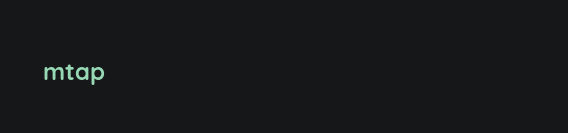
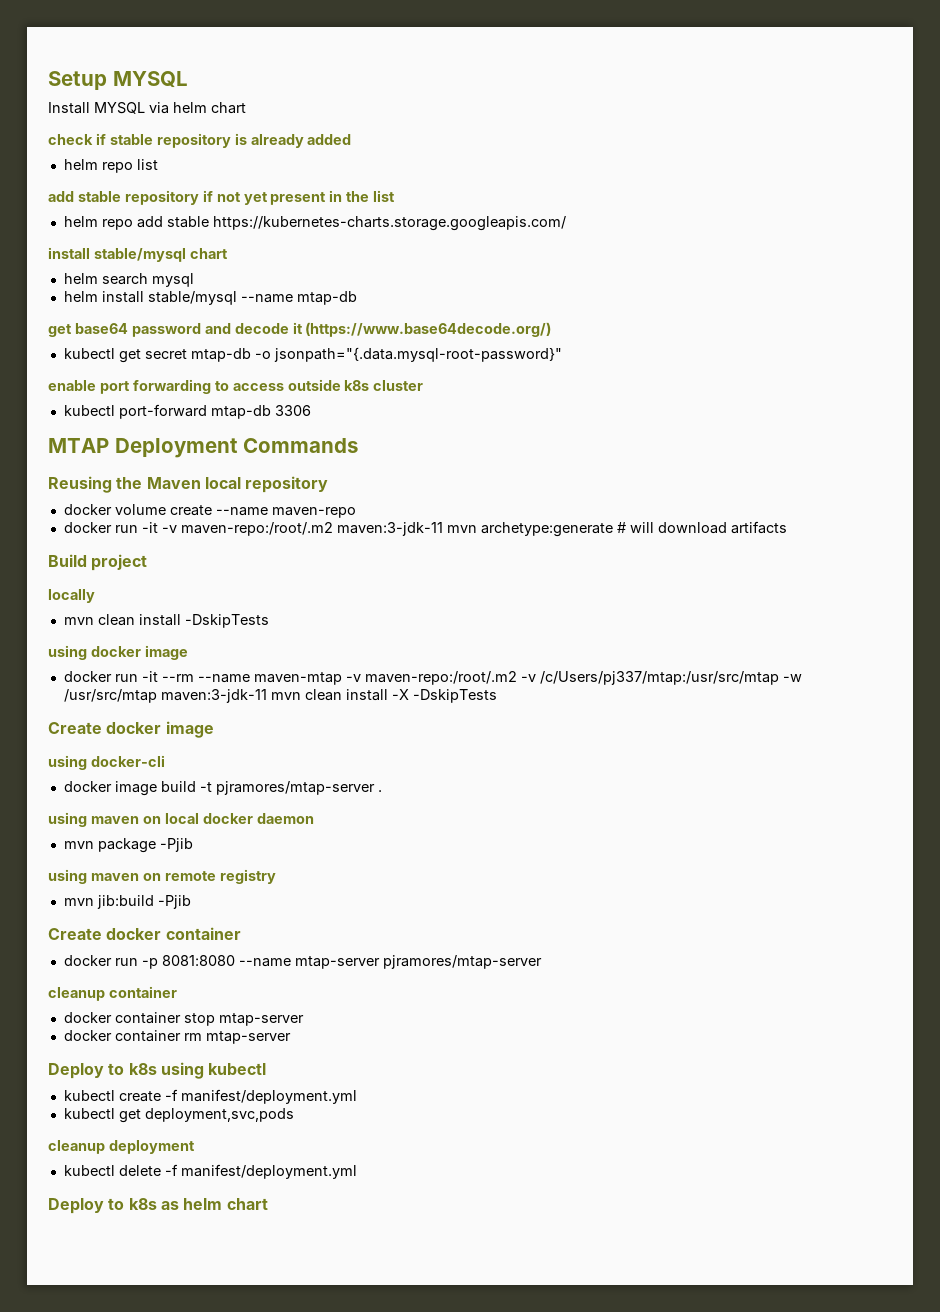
- mtap
+ Setup MYSQL
+ Install MYSQL via helm chart
+ check if stable repository is already added
+ helm repo list
+ add stable repository if not yet present in the list
+ helm repo add stable https://kubernetes-charts.storage.googleapis.com/
+ install stable/mysql chart
+ helm search mysql
+ helm install stable/mysql --name mtap-db
+ get base64 password and decode it (https://www.base64decode.org/)
+ kubectl get secret mtap-db -o jsonpath="{.data.mysql-root-password}"
+ enable port forwarding to access outside k8s cluster
+ kubectl port-forward mtap-db 3306
+ MTAP Deployment Commands
+ Reusing the Maven local repository
+ docker volume create --name maven-repo
+ docker run -it -v maven-repo:/root/.m2 maven:3-jdk-11 mvn archetype:generate # will download artifacts
+ Build project
+ locally
+ mvn clean install -DskipTests
+ using docker image
+ docker run -it --rm --name maven-mtap -v maven-repo:/root/.m2 -v /c/Users/pj337/mtap:/usr/src/mtap -w /usr/src/mtap maven:3-jdk-11 mvn clean install -X -DskipTests
+ Create docker image
+ using docker-cli
+ docker image build -t pjramores/mtap-server .
+ using maven on local docker daemon
+ mvn package -Pjib
+ using maven on remote registry
+ mvn jib:build -Pjib
+ Create docker container
+ docker run -p 8081:8080 --name mtap-server pjramores/mtap-server
+ cleanup container
+ docker container stop mtap-server
+ docker container rm mtap-server
+ Deploy to k8s using kubectl
+ kubectl create -f manifest/deployment.yml
+ kubectl get deployment,svc,pods
+ cleanup deployment
+ kubectl delete -f manifest/deployment.yml
+ Deploy to k8s as helm chart

